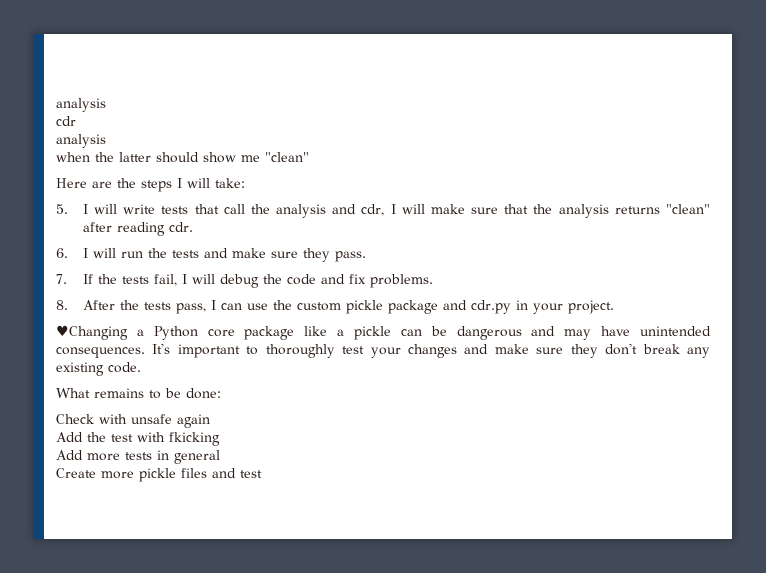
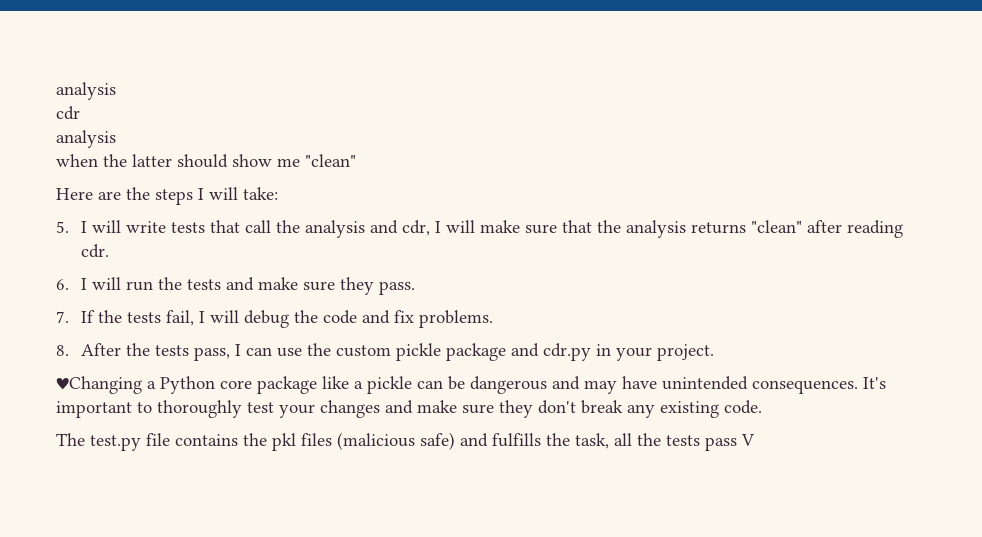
- What remains to be done:
- Check with unsafe again
- Add the test with fkicking
- Add more tests in general
- Create more pickle files and test
+ The test.py file contains the pkl files (malicious safe) and fulfills the task, all the tests pass V

